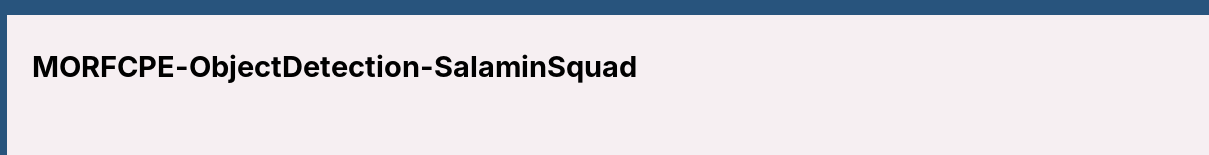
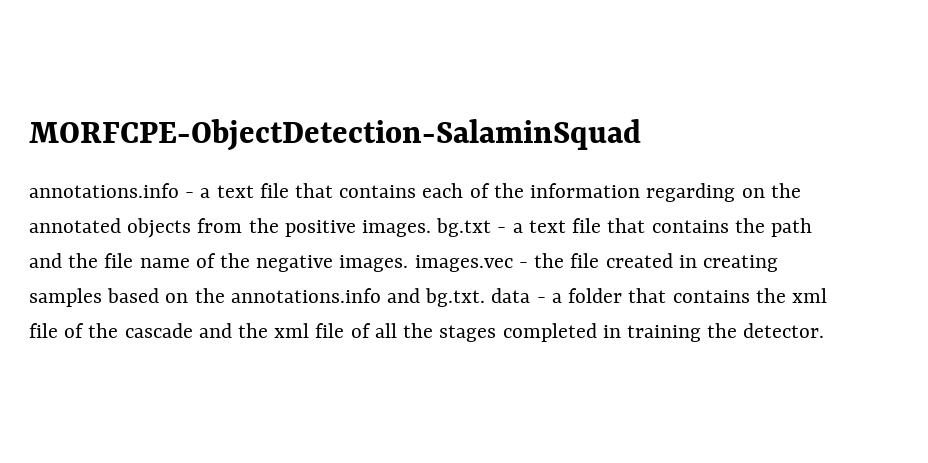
+ annotations.info - a text file that contains each of the information regarding on the annotated objects from the positive images. bg.txt - a text file that contains the path and the file name of the negative images. images.vec - the file created in creating samples based on the annotations.info and bg.txt. data - a folder that contains the xml file of the cascade and the xml file of all the stages completed in training the detector.

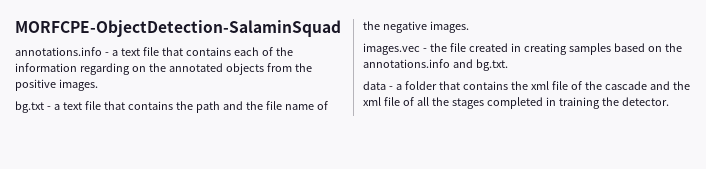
- annotations.info - a text file that contains each of the information regarding on the annotated objects from the positive images. bg.txt - a text file that contains the path and the file name of the negative images. images.vec - the file created in creating samples based on the annotations.info and bg.txt. data - a folder that contains the xml file of the cascade and the xml file of all the stages completed in training the detector.
+ annotations.info - a text file that contains each of the information regarding on the annotated objects from the positive images.
+ bg.txt - a text file that contains the path and the file name of the negative images.
+ images.vec - the file created in creating samples based on the annotations.info and bg.txt.
+ data - a folder that contains the xml file of the cascade and the xml file of all the stages completed in training the detector.

